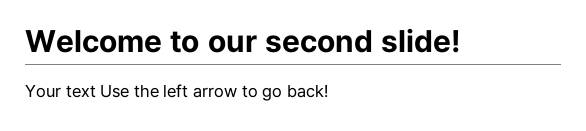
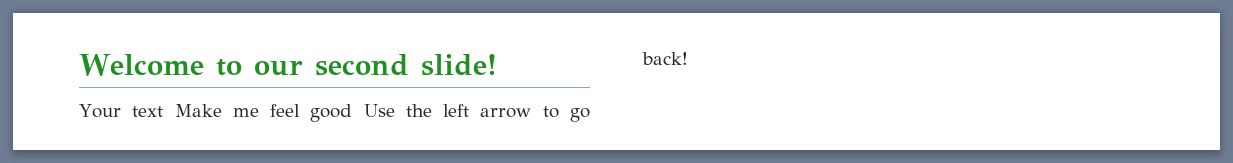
- Your text Use the left arrow to go back!
+ Your text Make me feel good Use the left arrow to go back!

